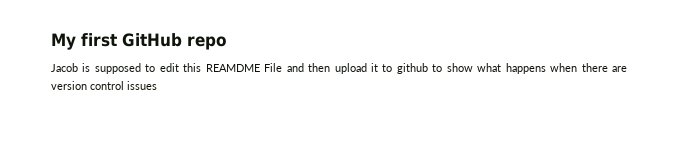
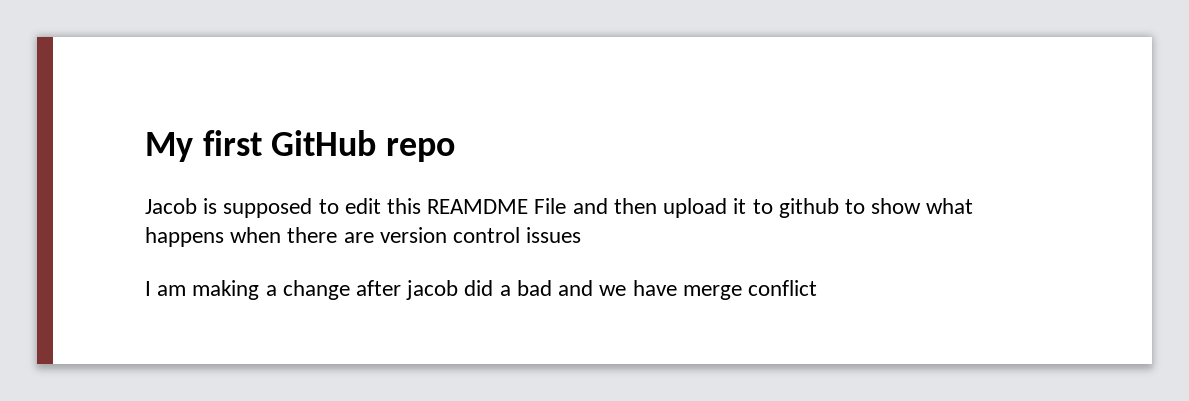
+ I am making a change after jacob did a bad and we have merge conflict

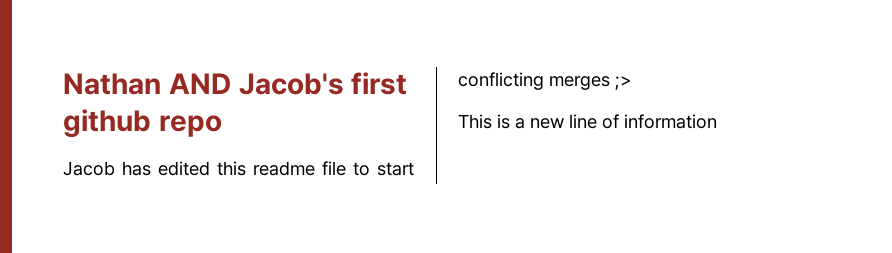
- My first GitHub repo
- Jacob is supposed to edit this REAMDME File and then upload it to github to show what happens when there are version control issues
- I am making a change after jacob did a bad and we have merge conflict
+ Nathan AND Jacob's first github repo
+ Jacob has edited this readme file to start conflicting merges ;>
+ This is a new line of information

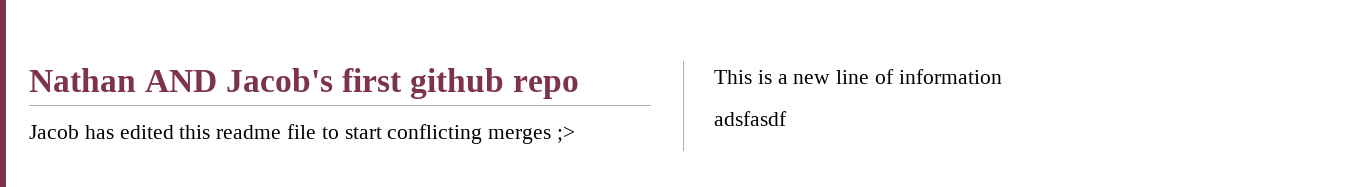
+ adsfasdf

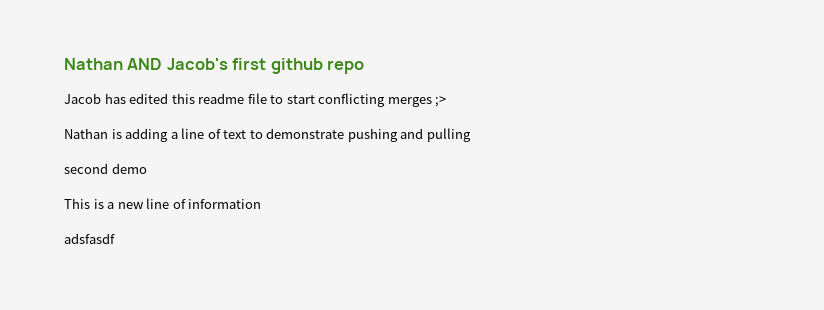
+ Nathan is adding a line of text to demonstrate pushing and pulling
+ second demo

